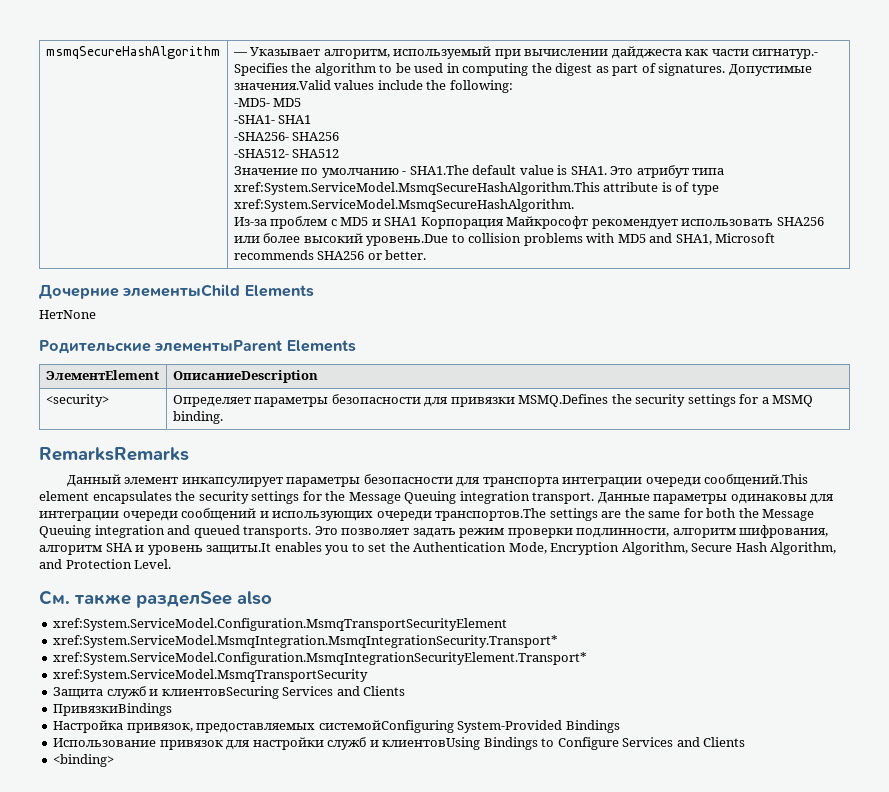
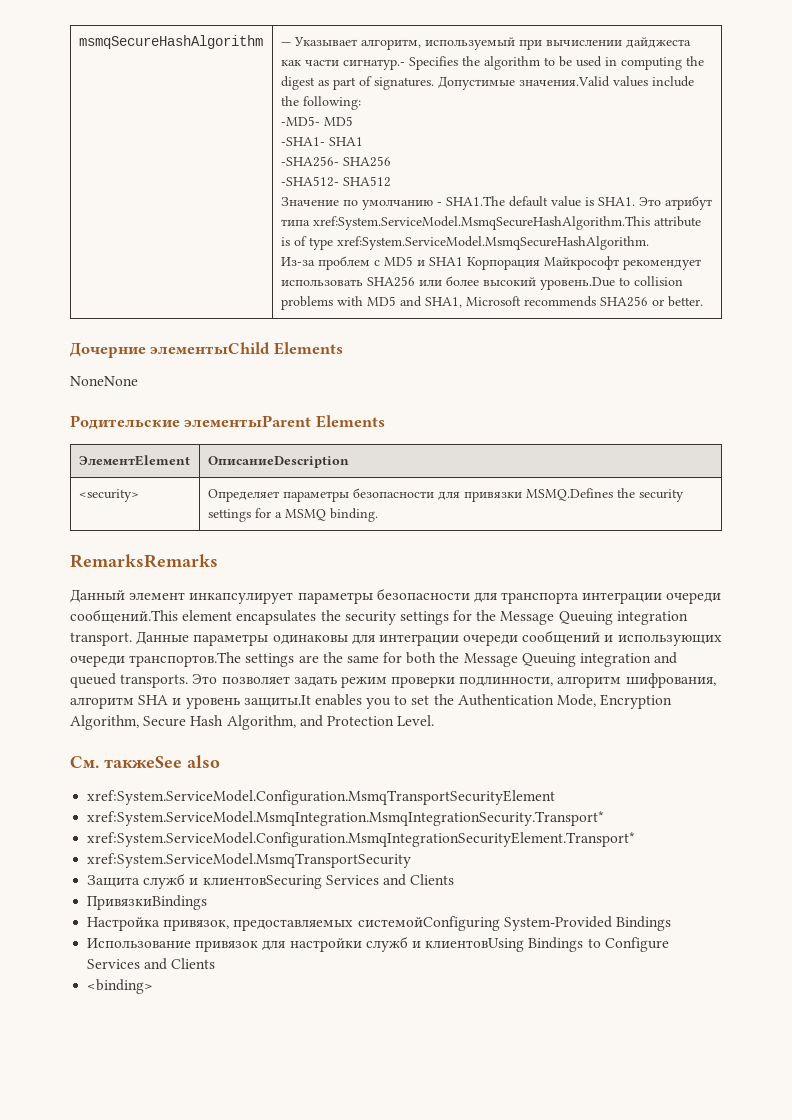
- НетNone
+ NoneNone
- См. также разделSee also
+ См. такжеSee also

